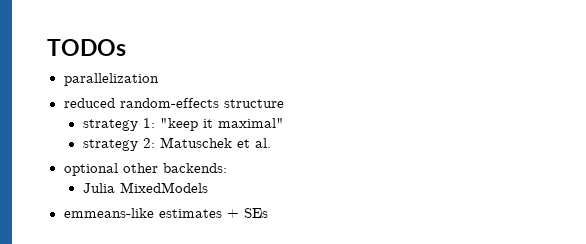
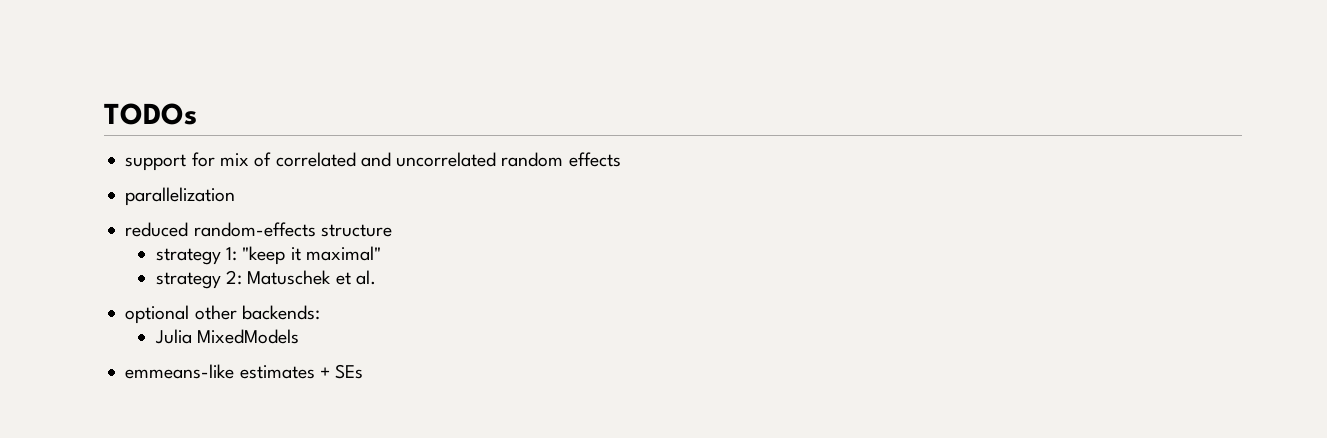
+ support for mix of correlated and uncorrelated random effects

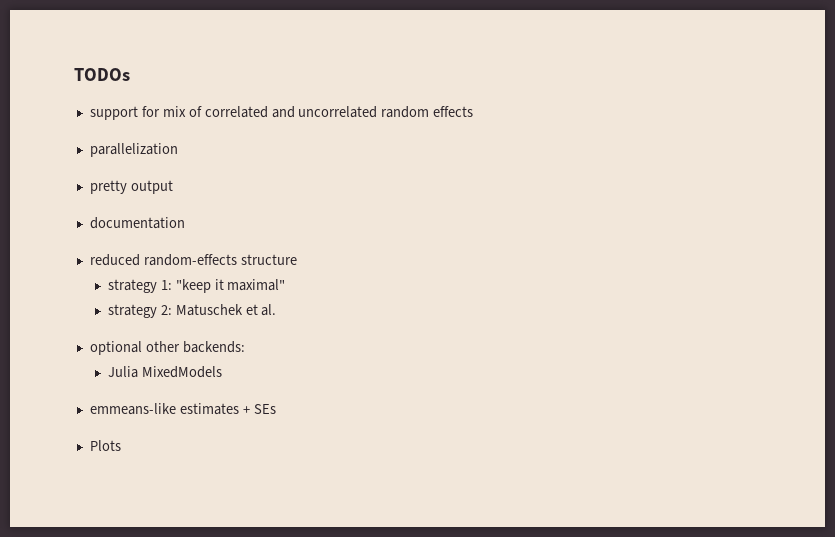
+ pretty output
+ documentation
+ Plots

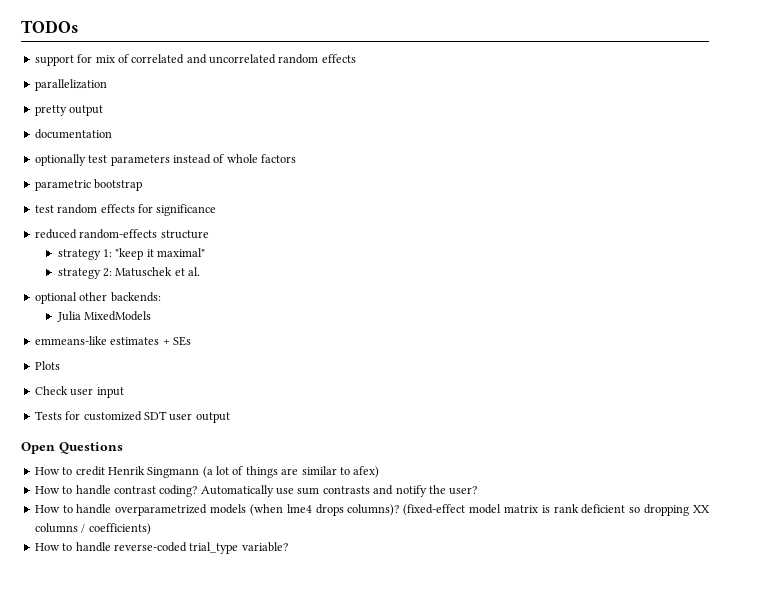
+ optionally test parameters instead of whole factors
+ parametric bootstrap
+ test random effects for significance
+ Check user input
+ Tests for customized SDT user output
+ Open Questions
+ How to credit Henrik Singmann (a lot of things are similar to afex)
+ How to handle contrast coding? Automatically use sum contrasts and notify the user?
+ How to handle overparametrized models (when lme4 drops columns)? (fixed-effect model matrix is rank deficient so dropping XX columns / coefficients)
+ How to handle reverse-coded trial_type variable?

